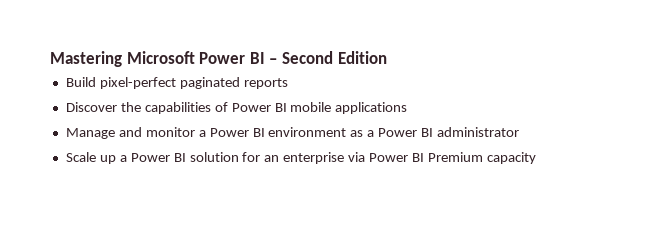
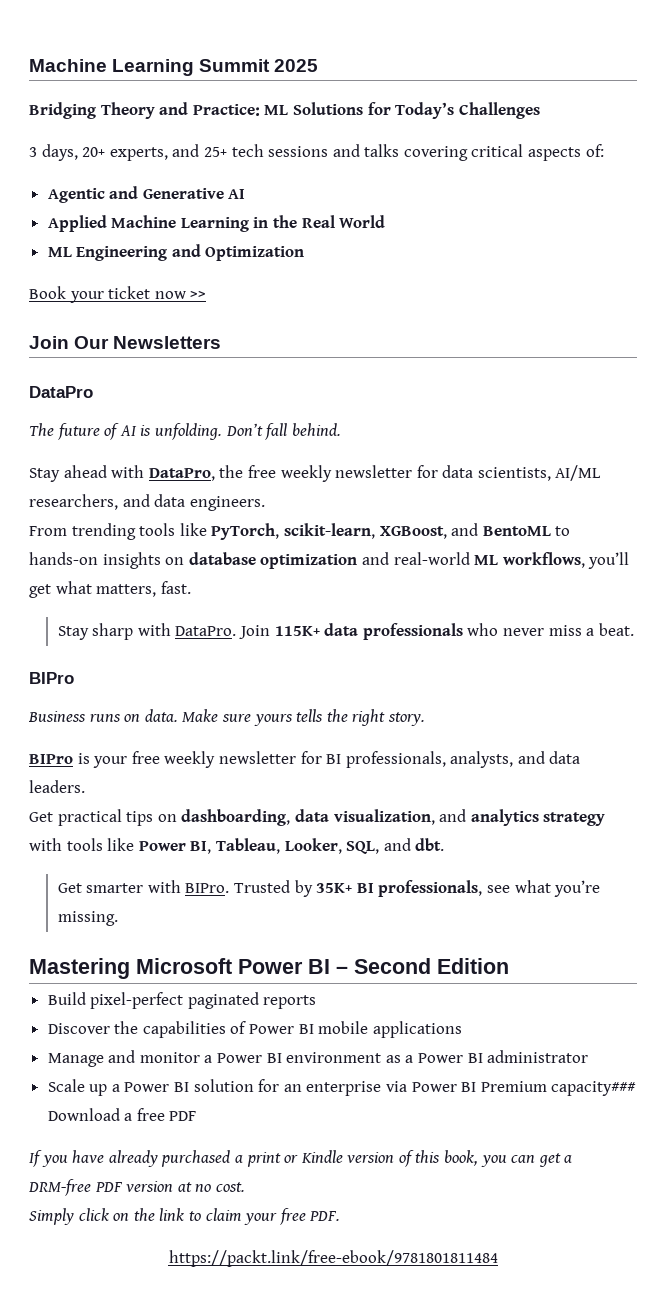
+ Machine Learning Summit 2025
+ Bridging Theory and Practice: ML Solutions for Today’s Challenges
+ 3 days, 20+ experts, and 25+ tech sessions and talks covering critical aspects of:
+ Agentic and Generative AI
+ Applied Machine Learning in the Real World
+ ML Engineering and Optimization
+ Book your ticket now >>
+ Join Our Newsletters
+ DataPro
+ The future of AI is unfolding. Don’t fall behind.
+ Stay ahead with DataPro, the free weekly newsletter for data scientists, AI/ML researchers, and data engineers.
+ From trending tools like PyTorch, scikit-learn, XGBoost, and BentoML to hands-on insights on database optimization and real-world ML workflows, you’ll get what matters, fast.
+ Stay sharp with DataPro. Join 115K+ data professionals who never miss a beat.
+ BIPro
+ Business runs on data. Make sure yours tells the right story.
+ BIPro is your free weekly newsletter for BI professionals, analysts, and data leaders.
+ Get practical tips on dashboarding, data visualization, and analytics strategy with tools like Power BI, Tableau, Looker, SQL, and dbt.
+ Get smarter with BIPro. Trusted by 35K+ BI professionals, see what you’re missing.
- Scale up a Power BI solution for an enterprise via Power BI Premium capacity
+ Scale up a Power BI solution for an enterprise via Power BI Premium capacity### Download a free PDF
+ If you have already purchased a print or Kindle version of this book, you can get a DRM-free PDF version at no cost.
+ Simply click on the link to claim your free PDF.
+ https://packt.link/free-ebook/9781801811484

